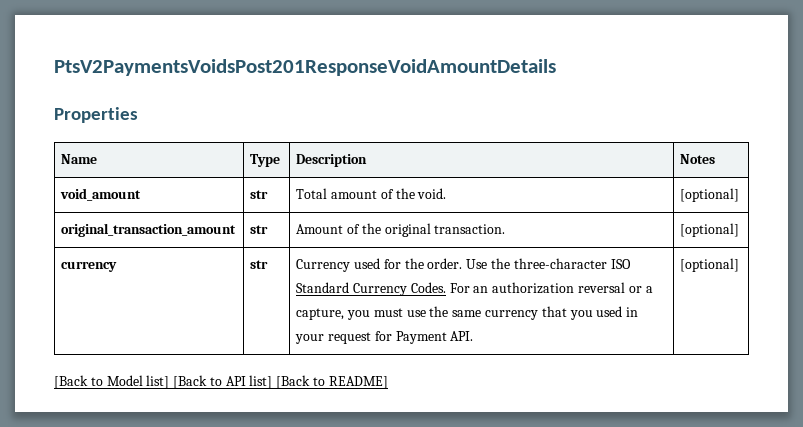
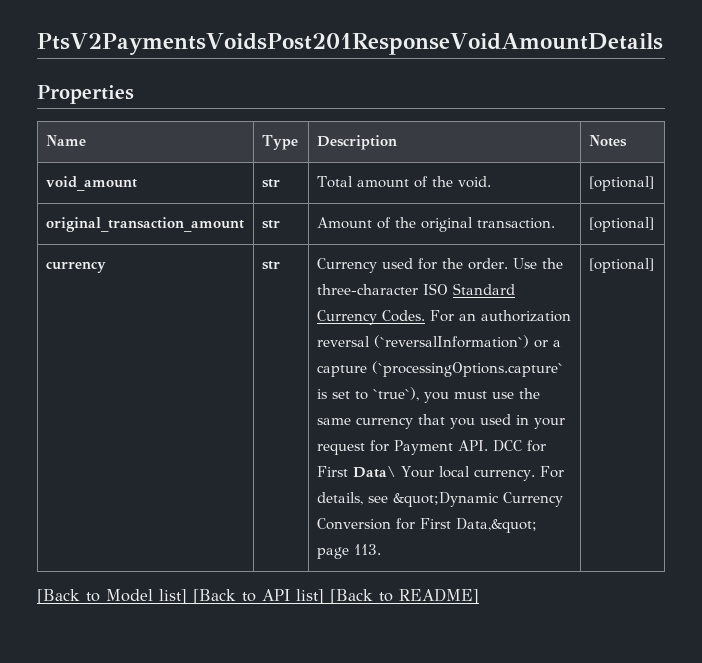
- For an authorization reversal or a capture, you must use the same currency that you used in your request for Payment API.
+ For an authorization reversal (`reversalInformation`) or a capture (`processingOptions.capture` is set to `true`), you must use the same currency that you used in your request for Payment API. DCC for First Data\ Your local currency. For details, see &quot;Dynamic Currency Conversion for First Data,&quot; page 113.

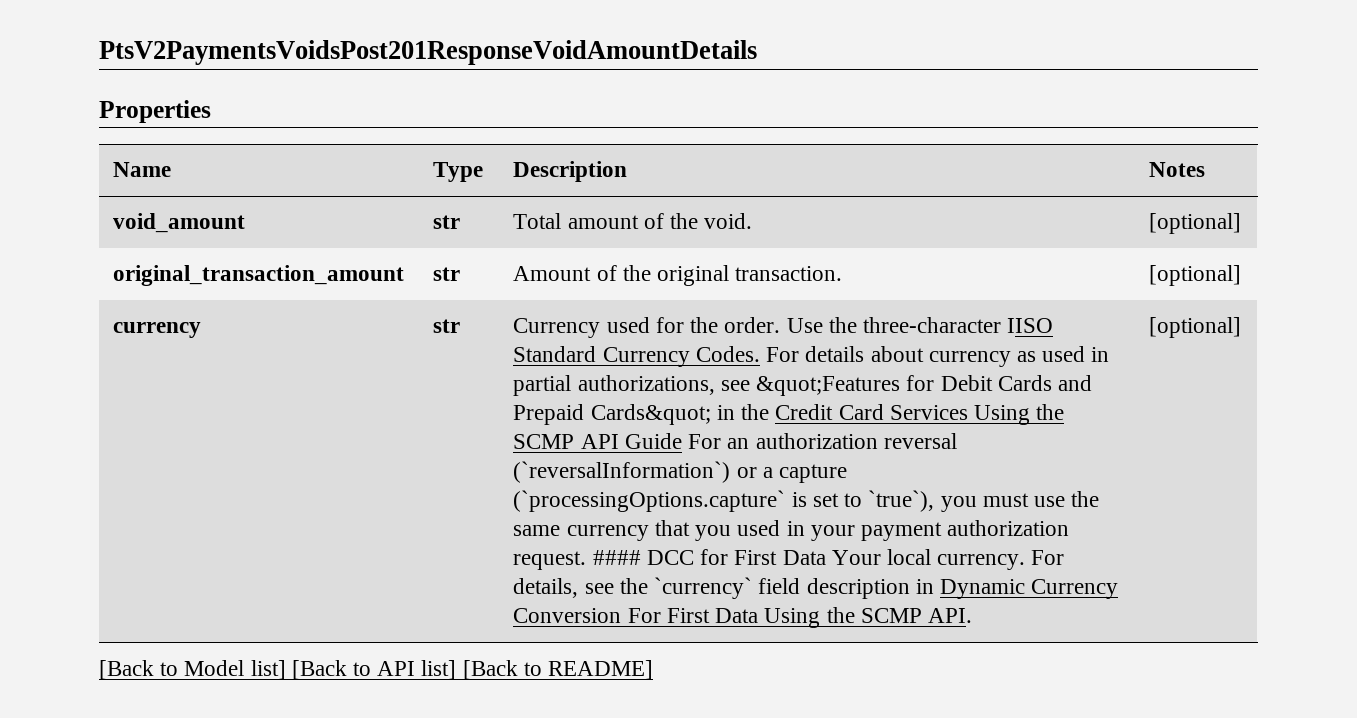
- Use the three-character ISO Standard Currency Codes.
+ Use the three-character IISO Standard Currency Codes.
- For an authorization reversal (`reversalInformation`) or a capture (`processingOptions.capture` is set to `true`), you must use the same currency that you used in your request for Payment API. DCC for First Data\ Your local currency.
+ For details about currency as used in partial authorizations, see &quot;Features for Debit Cards and Prepaid Cards&quot; in the Credit Card Services Using the SCMP API Guide For an authorization reversal (`reversalInformation`) or a capture (`processingOptions.capture` is set to `true`), you must use the same currency that you used in your payment authorization request. #### DCC for First Data Your local currency.
- For details, see &quot;Dynamic Currency Conversion for First Data,&quot; page 113.
+ For details, see the `currency` field description in Dynamic Currency Conversion For First Data Using the SCMP API.

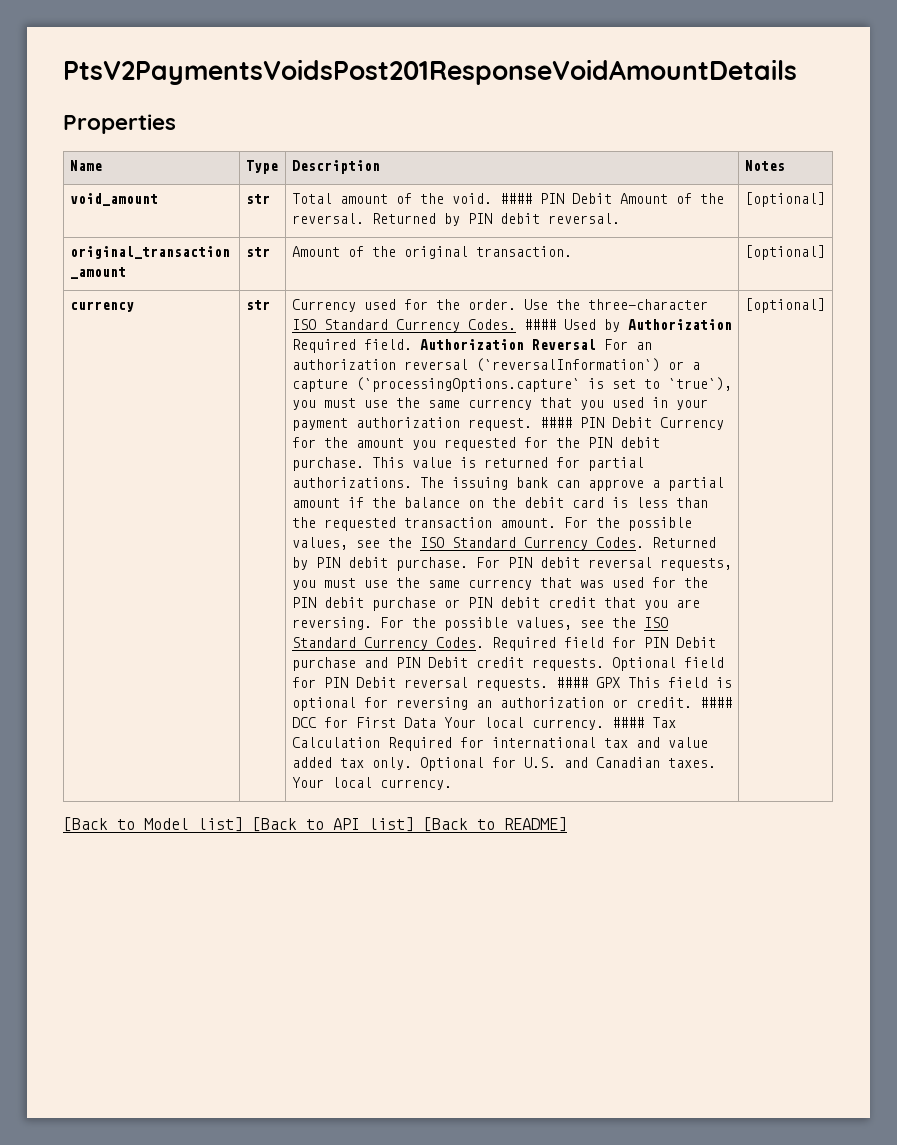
- void_amount | str | Total amount of the void. | [optional]
+ void_amount | str | Total amount of the void. #### PIN Debit Amount of the reversal. Returned by PIN debit reversal. | [optional]
- Use the three-character IISO Standard Currency Codes. For details about currency as used in partial authorizations, see &quot;Features for Debit Cards and Prepaid Cards&quot; in the Credit Card Services Using the SCMP API Guide For an authorization reversal (`reversalInformation`) or a capture (`processingOptions.capture` is set to `true`), you must use the same currency that you used in your payment authorization request.
+ Use the three-character ISO Standard Currency Codes. #### Used by Authorization Required field. Authorization Reversal For an authorization reversal (`reversalInformation`) or a capture (`processingOptions.capture` is set to `true`), you must use the same currency that you used in your payment authorization request.
- #### DCC for First Data Your local currency.
+ #### PIN Debit Currency for the amount you requested for the PIN debit purchase. This value is returned for partial authorizations. The issuing bank can approve a partial amount if the balance on the debit card is less than the requested transaction amount. For the possible values, see the ISO Standard Currency Codes. Returned by PIN debit purchase. For PIN debit reversal requests, you must use the same currency that was used for the PIN debit purchase or PIN debit credit that you are reversing. For the possible values, see the ISO Standard Currency Codes. Required field for PIN Debit purchase and PIN Debit credit requests. Optional field for PIN Debit reversal requests. #### GPX This field is optional for reversing an authorization or credit. #### DCC for First Data Your local currency.
- For details, see the `currency` field description in Dynamic Currency Conversion For First Data Using the SCMP API.
+ #### Tax Calculation Required for international tax and value added tax only. Optional for U.S. and Canadian taxes. Your local currency.

